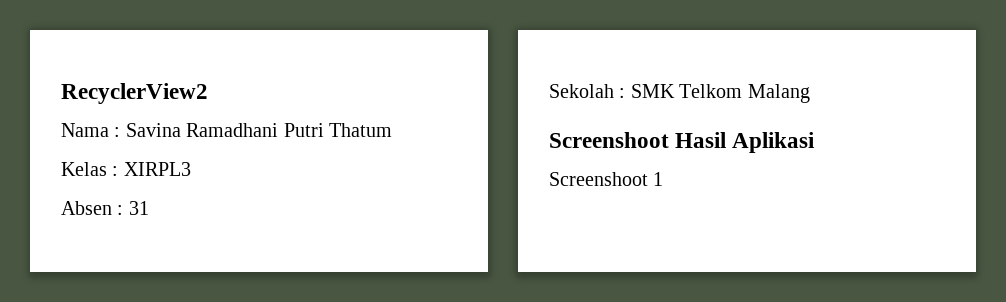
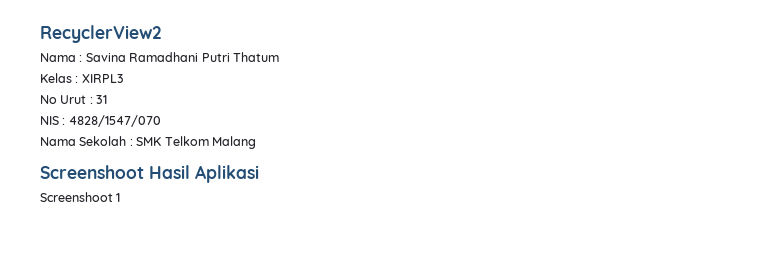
- Absen : 31
+ No Urut : 31
- Sekolah : SMK Telkom Malang
+ NIS : 4828/1547/070
+ Nama Sekolah : SMK Telkom Malang

